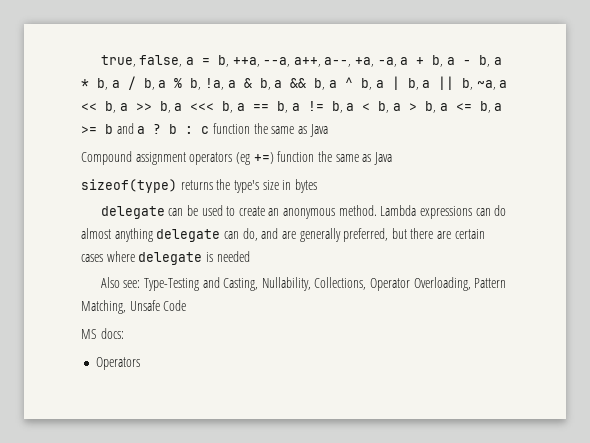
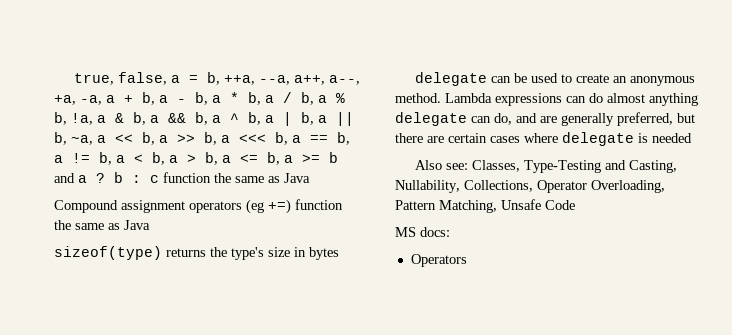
- Also see: Type-Testing and Casting, Nullability, Collections, Operator Overloading, Pattern Matching, Unsafe Code
+ Also see: Classes, Type-Testing and Casting, Nullability, Collections, Operator Overloading, Pattern Matching, Unsafe Code

